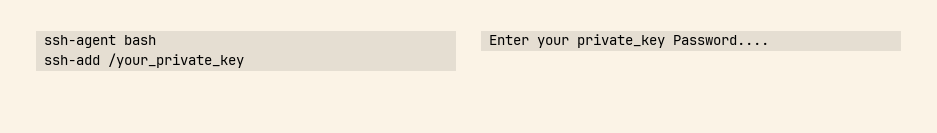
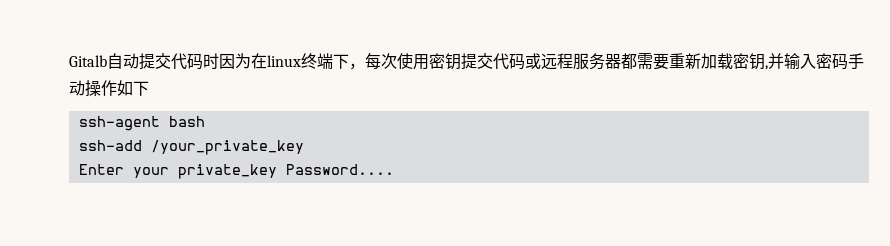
+ Gitalb自动提交代码时因为在linux终端下，每次使用密钥提交代码或远程服务器都需要重新加载密钥,并输入密码手动操作如下

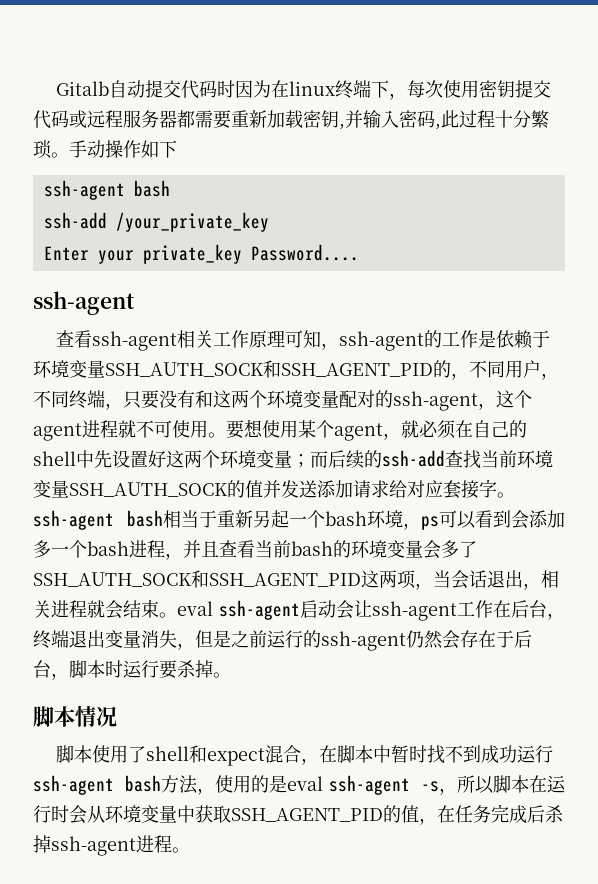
- Gitalb自动提交代码时因为在linux终端下，每次使用密钥提交代码或远程服务器都需要重新加载密钥,并输入密码手动操作如下
+ Gitalb自动提交代码时因为在linux终端下，每次使用密钥提交代码或远程服务器都需要重新加载密钥,并输入密码,此过程十分繁琐。手动操作如下
  Enter your private_key Password....
+ ssh-agent
+ 查看ssh-agent相关工作原理可知，ssh-agent的工作是依赖于环境变量SSH_AUTH_SOCK和SSH_AGENT_PID的，不同用户，不同终端，只要没有和这两个环境变量配对的ssh-agent，这个agent进程就不可使用。要想使用某个agent，就必须在自己的shell中先设置好这两个环境变量；而后续的ssh-add查找当前环境变量SSH_AUTH_SOCK的值并发送添加请求给对应套接字。ssh-agent bash相当于重新另起一个bash环境，ps可以看到会添加多一个bash进程，并且查看当前bash的环境变量会多了SSH_AUTH_SOCK和SSH_AGENT_PID这两项，当会话退出，相关进程就会结束。eval ssh-agent启动会让ssh-agent工作在后台，终端退出变量消失，但是之前运行的ssh-agent仍然会存在于后台，脚本时运行要杀掉。
+ 脚本情况
+ 脚本使用了shell和expect混合，在脚本中暂时找不到成功运行ssh-agent bash方法，使用的是eval ssh-agent -s，所以脚本在运行时会从环境变量中获取SSH_AGENT_PID的值，在任务完成后杀掉ssh-agent进程。

